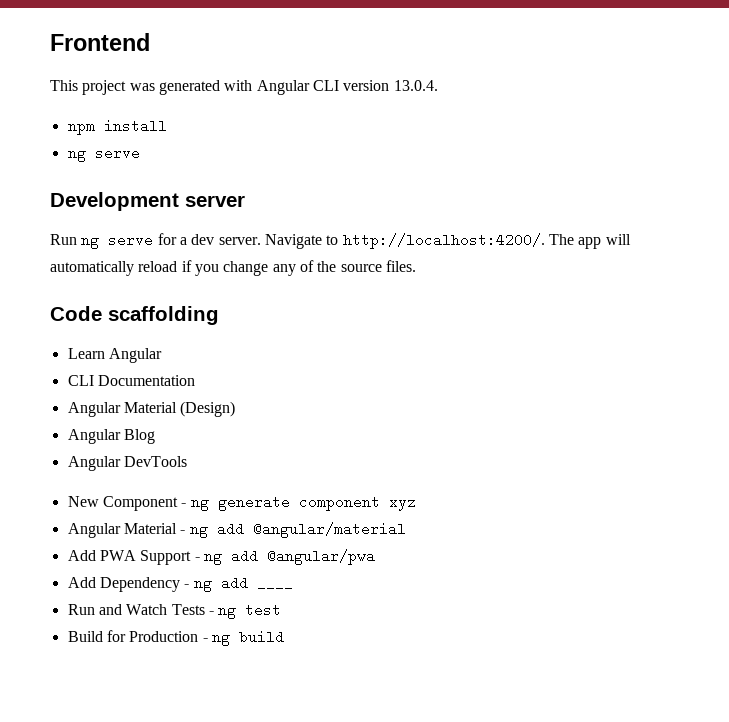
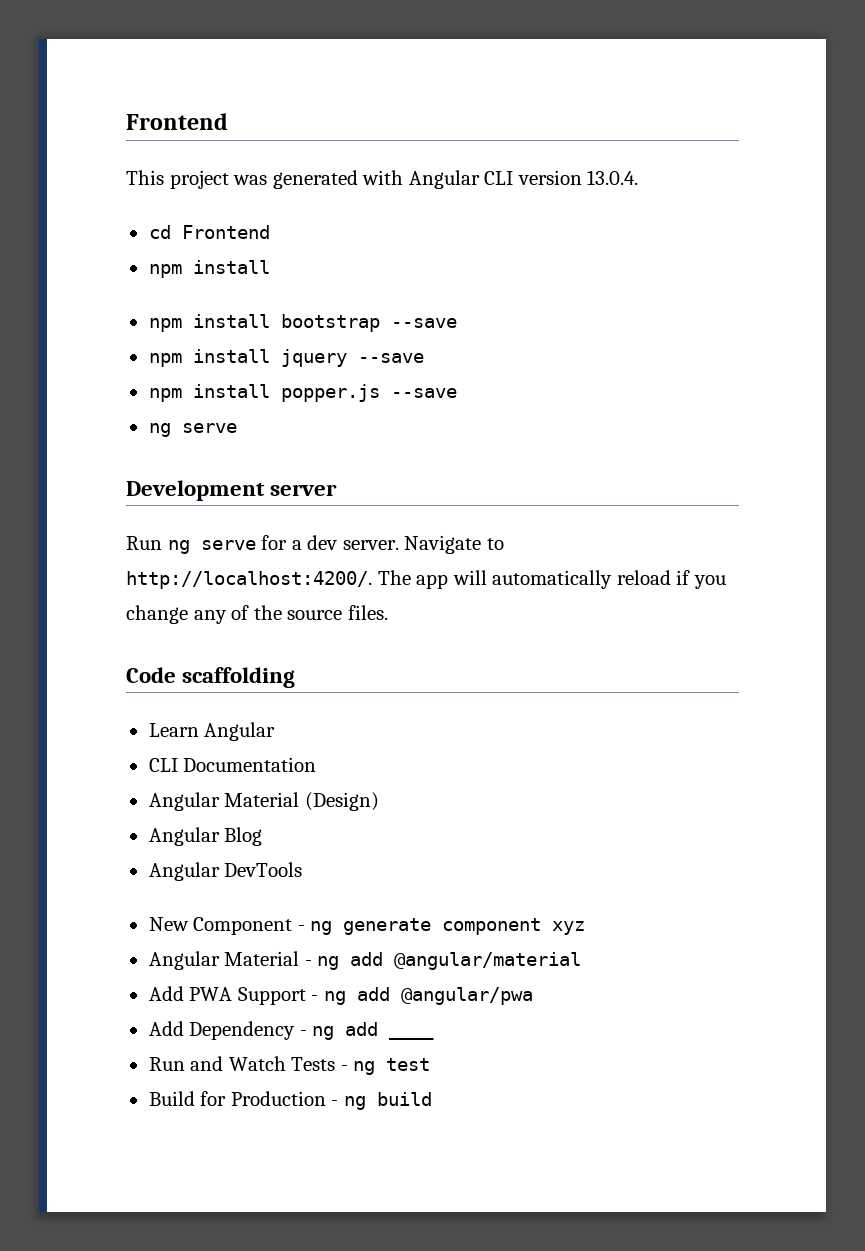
+ cd Frontend
  npm install
+ npm install bootstrap --save
+ npm install jquery --save
+ npm install popper.js --save

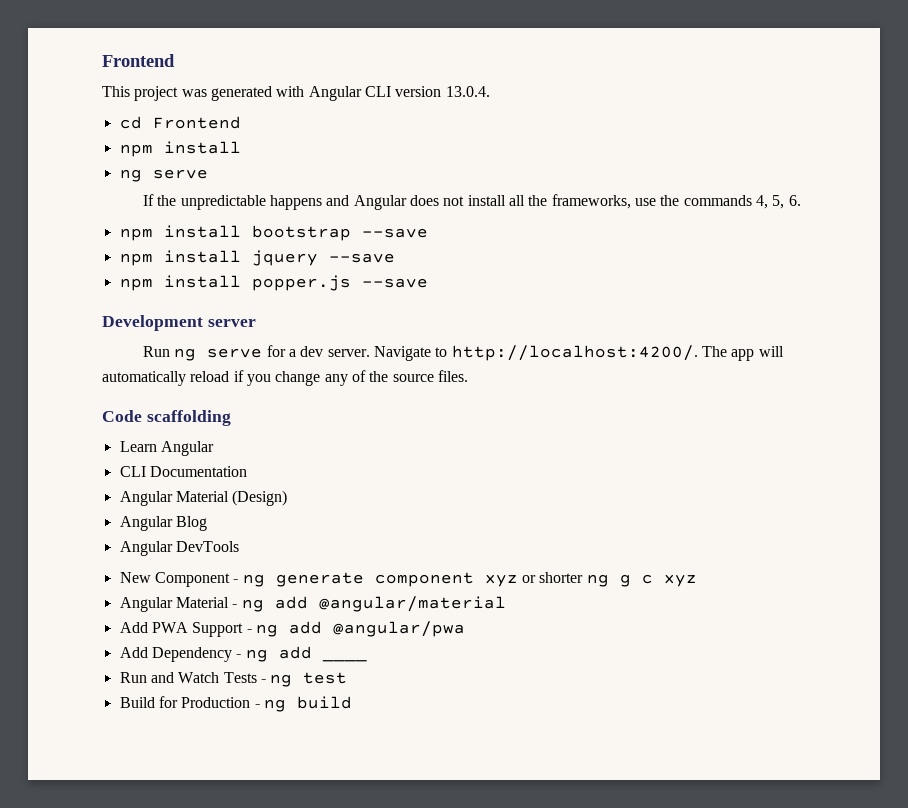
  cd Frontend
  npm install
+ ng serve
+ If the unpredictable happens and Angular does not install all the frameworks, use the commands 4, 5, 6.
  npm install popper.js --save
- ng serve
- New Component - ng generate component xyz
+ New Component - ng generate component xyz or shorter ng g c xyz

